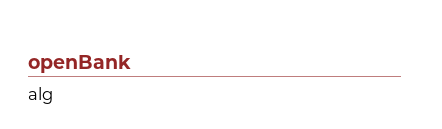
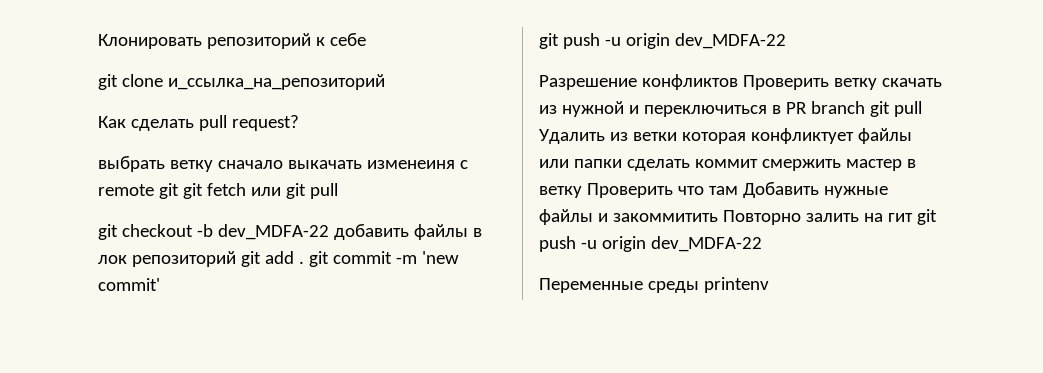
- openBank
- alg
+ Клонировать репозиторий к себе
+ git clone и_ссылка_на_репозиторий
+ Как сделать pull request?
+ выбрать ветку сначало выкачать изменеиня с remote git git fetch или git pull
+ git checkout -b dev_MDFA-22 добавить файлы в лок репозиторий git add . git commit -m 'new commit'
+ git push -u origin dev_MDFA-22
+ Разрешение конфликтов Проверить ветку скачать из нужной и переключиться в PR branch git pull Удалить из ветки которая конфликтует файлы или папки сделать коммит смержить мастер в ветку Проверить что там Добавить нужные файлы и закоммитить Повторно залить на гит git push -u origin dev_MDFA-22
+ Переменные среды printenv

